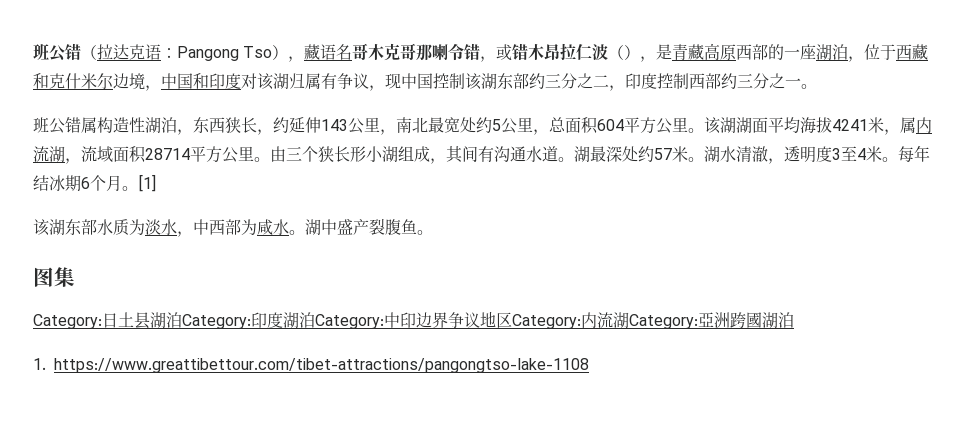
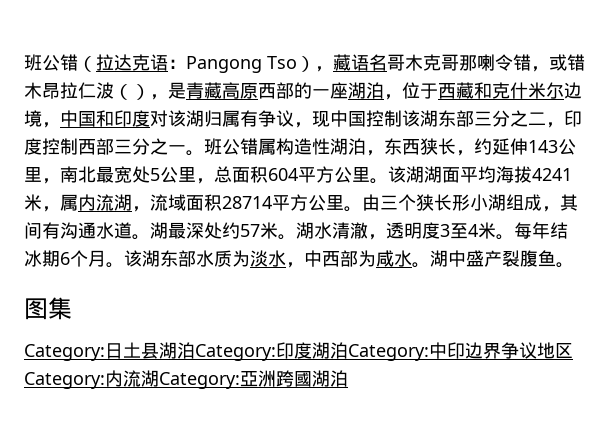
- Pangong Tso），藏语名哥木克哥那喇令错，或错木昂拉仁波（），是青藏高原西部的一座湖泊，位于西藏和克什米尔边境，中国和印度对该湖归属有争议，现中国控制该湖东部约三分之二，印度控制西部约三分之一。
- 班公错属构造性湖泊，东西狭长，约延伸143公里，南北最宽处约5公里，总面积604平方公里。
+ Pangong Tso），藏语名哥木克哥那喇令错，或错木昂拉仁波（），是青藏高原西部的一座湖泊，位于西藏和克什米尔边境，中国和印度对该湖归属有争议，现中国控制该湖东部三分之二，印度控制西部三分之一。班公错属构造性湖泊，东西狭长，约延伸143公里，南北最宽处5公里，总面积604平方公里。
- 每年结冰期6个月。[1]
- 该湖东部水质为淡水，中西部为咸水。
+ 每年结冰期6个月。该湖东部水质为淡水，中西部为咸水。
- 1. https://www.greattibettour.com/tibet-attractions/pangongtso-lake-1108

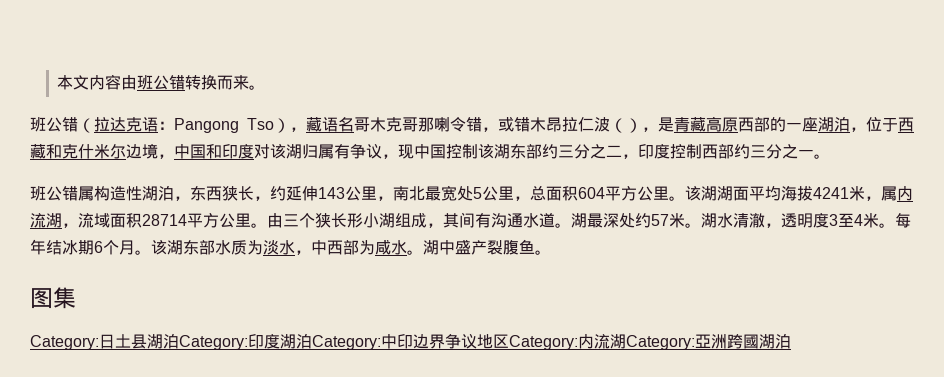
+ 本文内容由班公错转换而来。
- Pangong Tso），藏语名哥木克哥那喇令错，或错木昂拉仁波（），是青藏高原西部的一座湖泊，位于西藏和克什米尔边境，中国和印度对该湖归属有争议，现中国控制该湖东部三分之二，印度控制西部三分之一。班公错属构造性湖泊，东西狭长，约延伸143公里，南北最宽处5公里，总面积604平方公里。
+ Pangong Tso），藏语名哥木克哥那喇令错，或错木昂拉仁波（），是青藏高原西部的一座湖泊，位于西藏和克什米尔边境，中国和印度对该湖归属有争议，现中国控制该湖东部约三分之二，印度控制西部约三分之一。
+ 班公错属构造性湖泊，东西狭长，约延伸143公里，南北最宽处5公里，总面积604平方公里。

